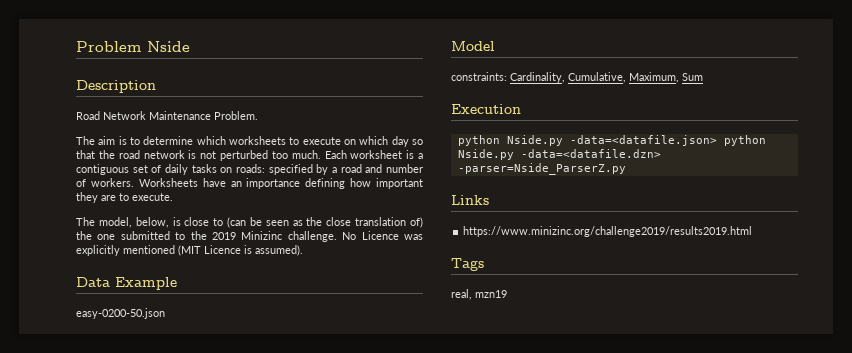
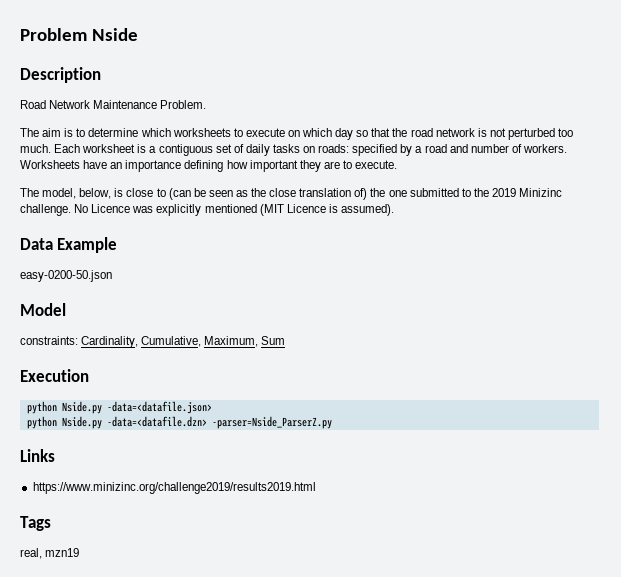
- python Nside.py -data=<datafile.json> python Nside.py -data=<datafile.dzn> -parser=Nside_ParserZ.py
+ python Nside.py -data=<datafile.json>
+ python Nside.py -data=<datafile.dzn> -parser=Nside_ParserZ.py

